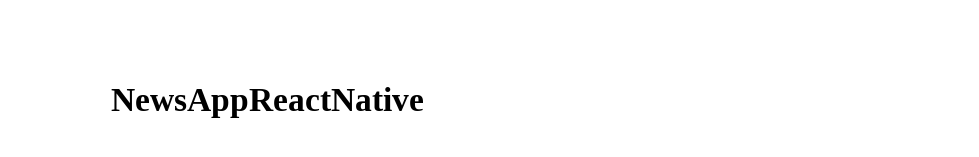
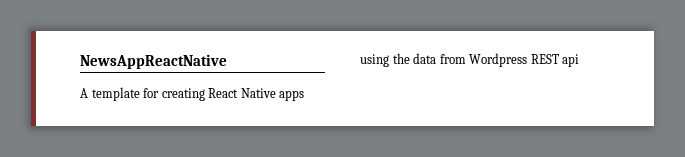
+ A template for creating React Native apps using the data from Wordpress REST api

